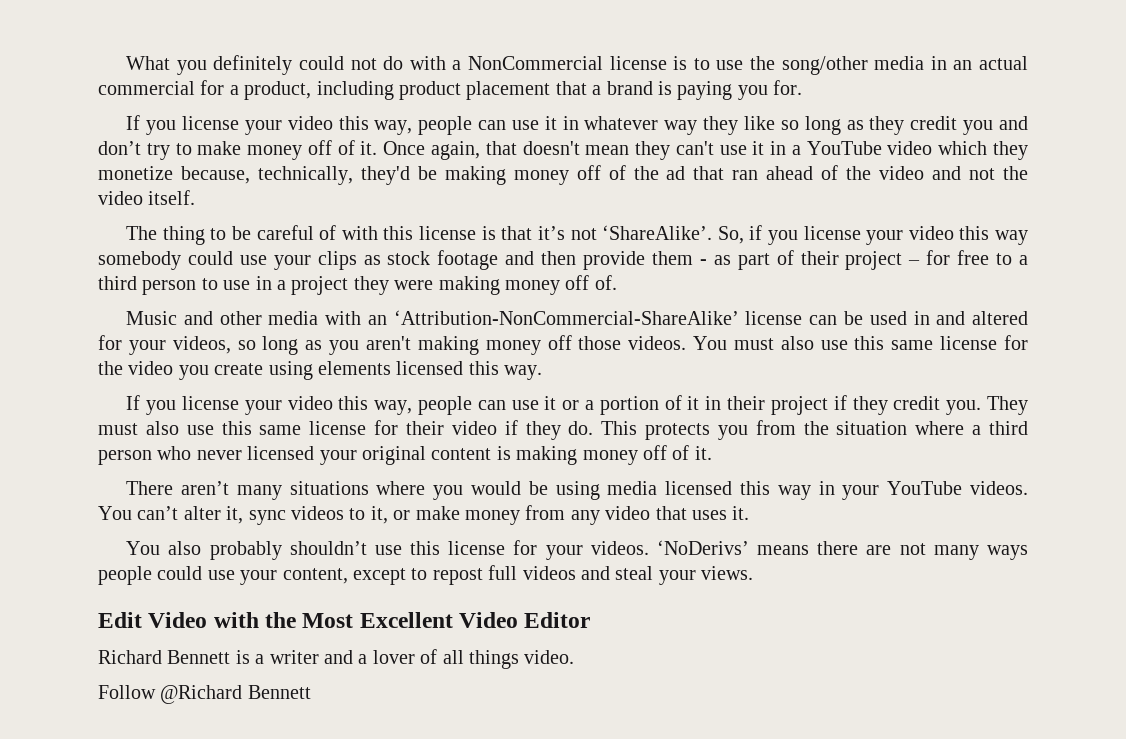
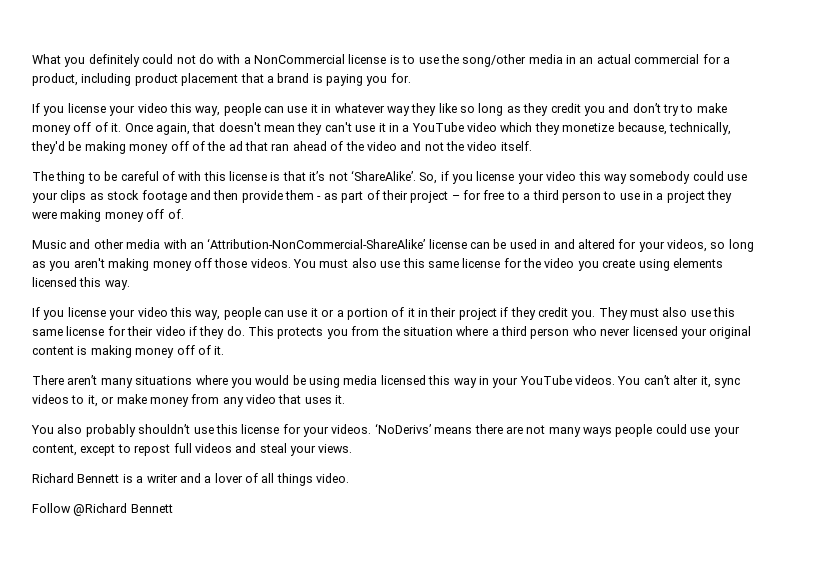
- Edit Video with the Most Excellent Video Editor

